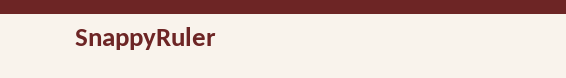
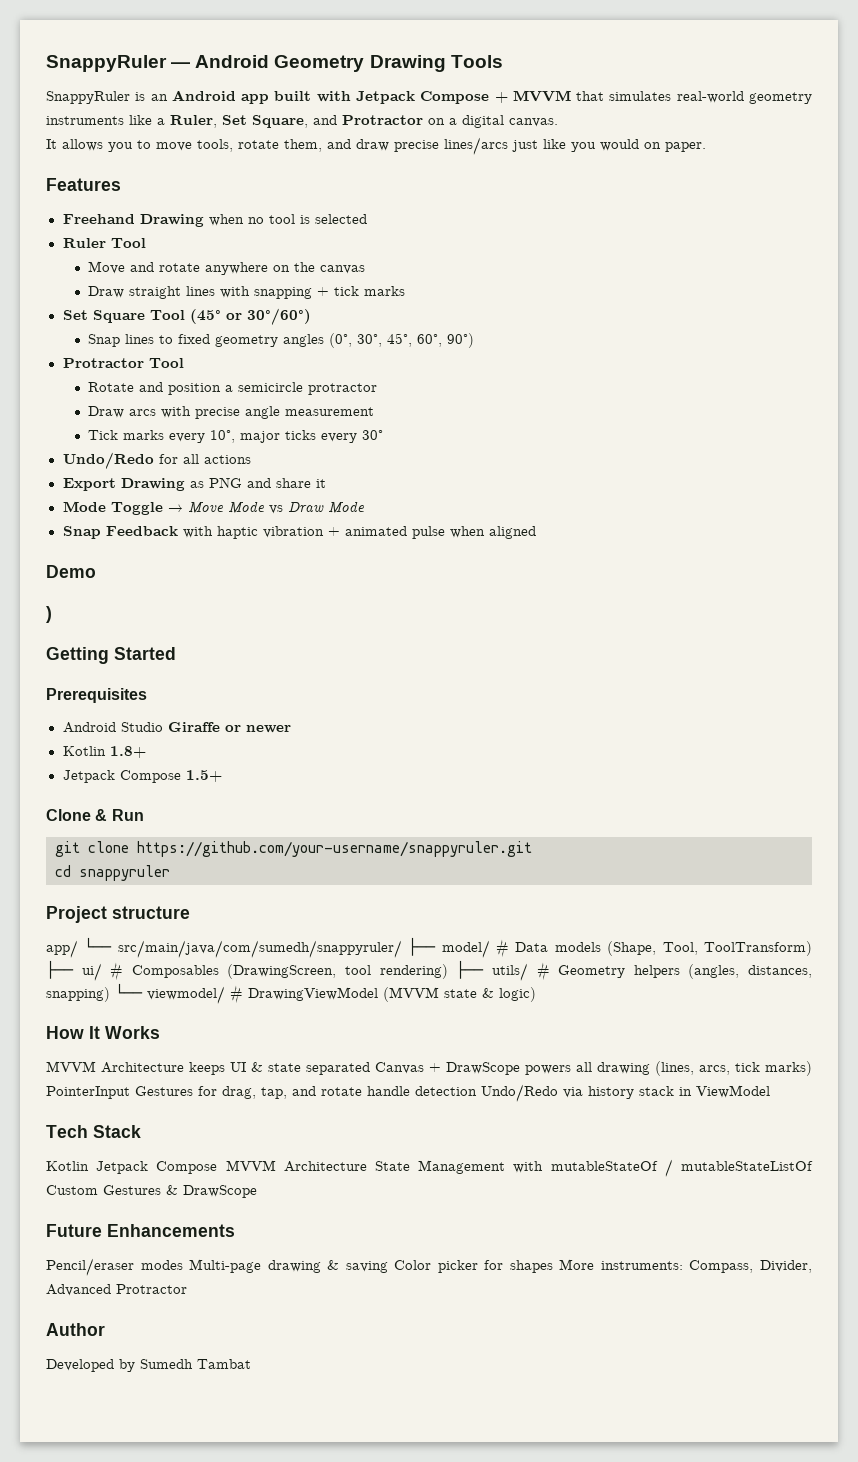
- SnappyRuler
+ SnappyRuler — Android Geometry Drawing Tools
+ SnappyRuler is an Android app built with Jetpack Compose + MVVM that simulates real-world geometry instruments like a Ruler, Set Square, and Protractor on a digital canvas.
+ It allows you to move tools, rotate them, and draw precise lines/arcs just like you would on paper.
+ Features
+ Freehand Drawing when no tool is selected
+ Ruler Tool
+ Move and rotate anywhere on the canvas
+ Draw straight lines with snapping + tick marks
+ Set Square Tool (45° or 30°/60°)
+ Snap lines to fixed geometry angles (0°, 30°, 45°, 60°, 90°)
+ Protractor Tool
+ Rotate and position a semicircle protractor
+ Draw arcs with precise angle measurement
+ Tick marks every 10°, major ticks every 30°
+ Undo/Redo for all actions
+ Export Drawing as PNG and share it
+ Mode Toggle → Move Mode vs Draw Mode
+ Snap Feedback with haptic vibration + animated pulse when aligned
+ Demo
+ )
+ Getting Started
+ Prerequisites
+ Android Studio Giraffe or newer
+ Kotlin 1.8+
+ Jetpack Compose 1.5+
+ Clone & Run
+ git clone https://github.com/your-username/snappyruler.git
+ cd snappyruler
+ Project structure
+ app/ └── src/main/java/com/sumedh/snappyruler/ ├── model/ # Data models (Shape, Tool, ToolTransform) ├── ui/ # Composables (DrawingScreen, tool rendering) ├── utils/ # Geometry helpers (angles, distances, snapping) └── viewmodel/ # DrawingViewModel (MVVM state & logic)
+ How It Works
+ MVVM Architecture keeps UI & state separated Canvas + DrawScope powers all drawing (lines, arcs, tick marks) PointerInput Gestures for drag, tap, and rotate handle detection Undo/Redo via history stack in ViewModel
+ Tech Stack
+ Kotlin Jetpack Compose MVVM Architecture State Management with mutableStateOf / mutableStateListOf Custom Gestures & DrawScope
+ Future Enhancements
+ Pencil/eraser modes Multi-page drawing & saving Color picker for shapes More instruments: Compass, Divider, Advanced Protractor
+ Author
+ Developed by Sumedh Tambat

